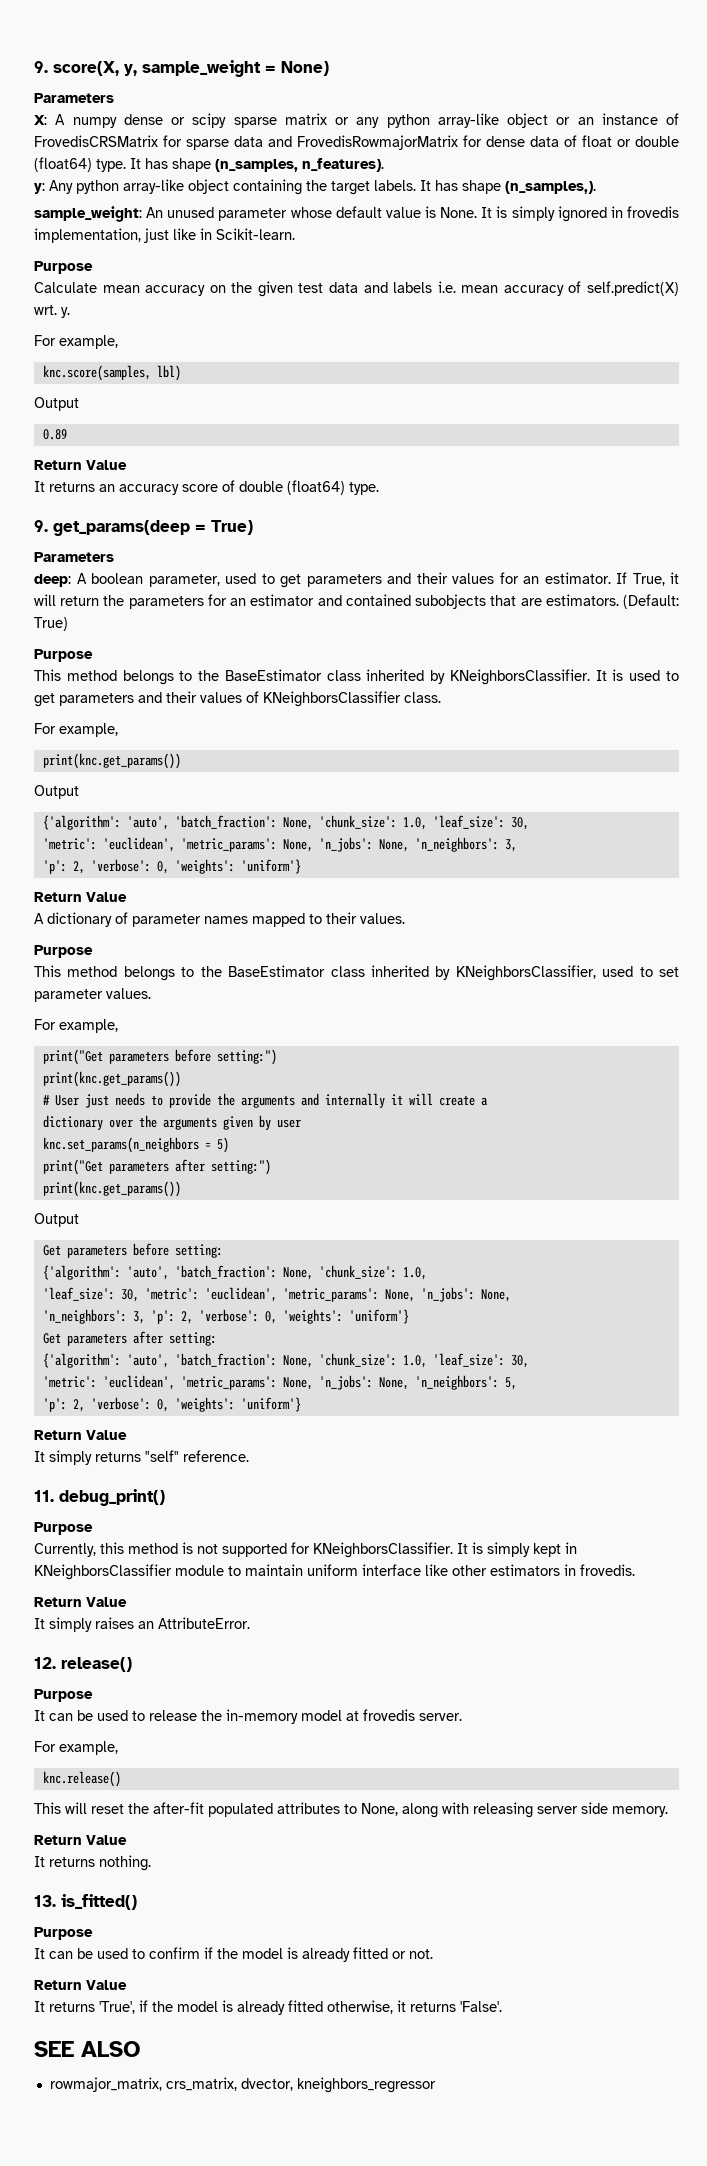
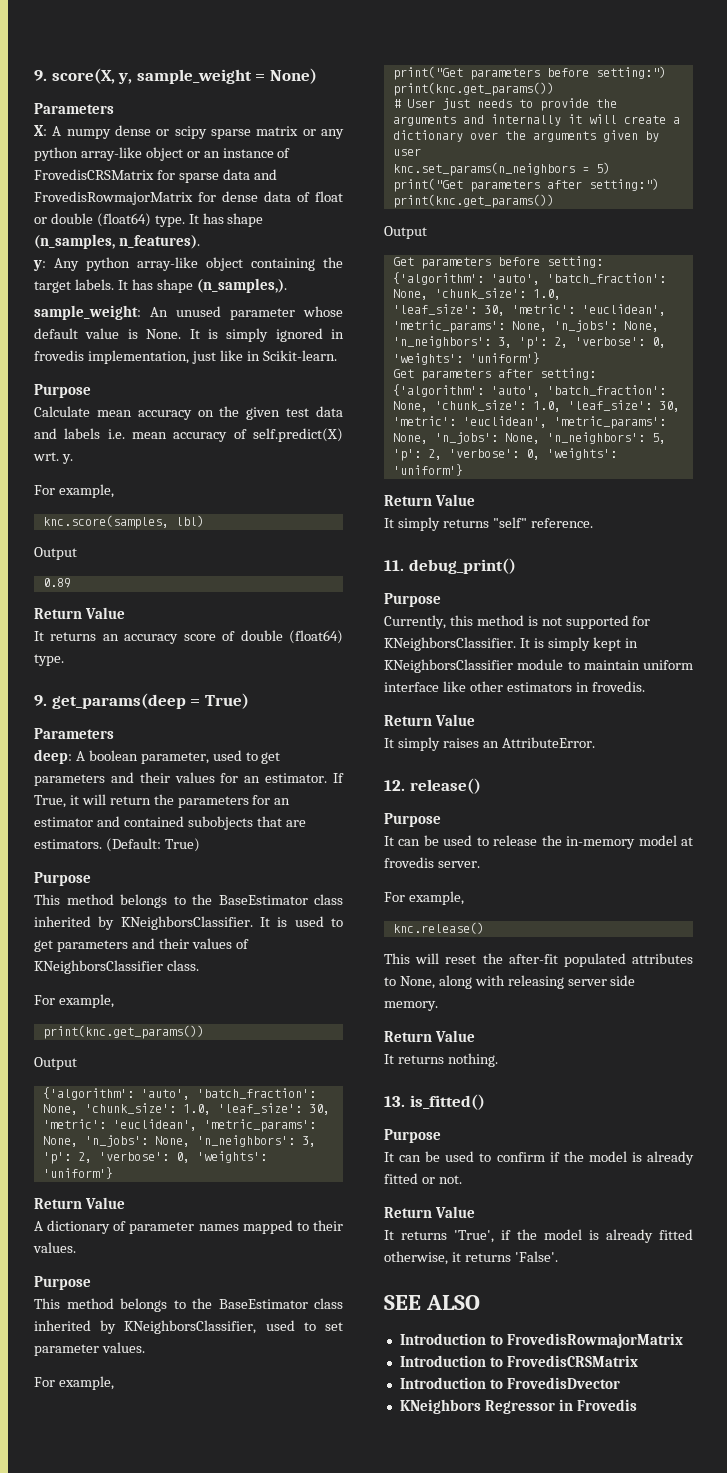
- rowmajor_matrix, crs_matrix, dvector, kneighbors_regressor
+ Introduction to FrovedisRowmajorMatrix
+ Introduction to FrovedisCRSMatrix
+ Introduction to FrovedisDvector
+ KNeighbors Regressor in Frovedis

